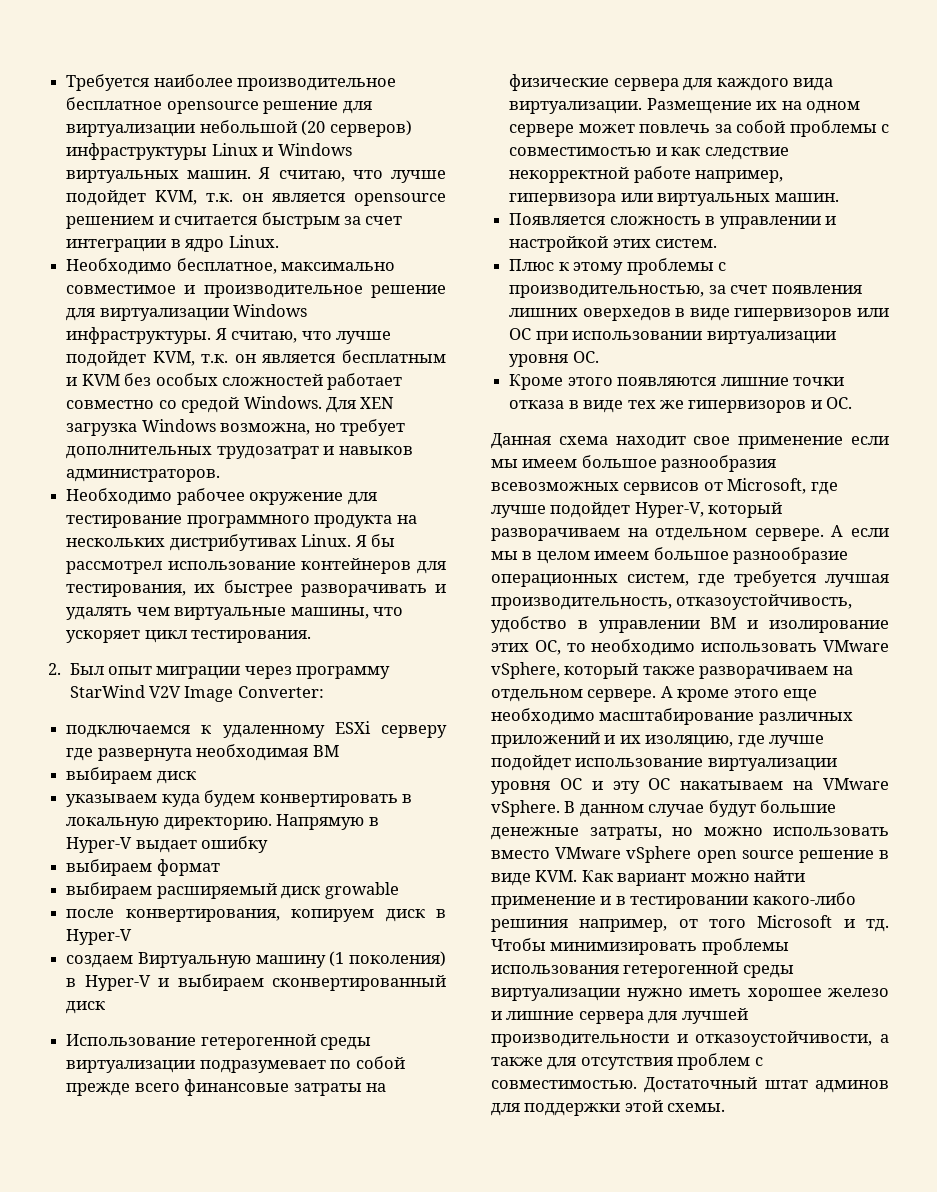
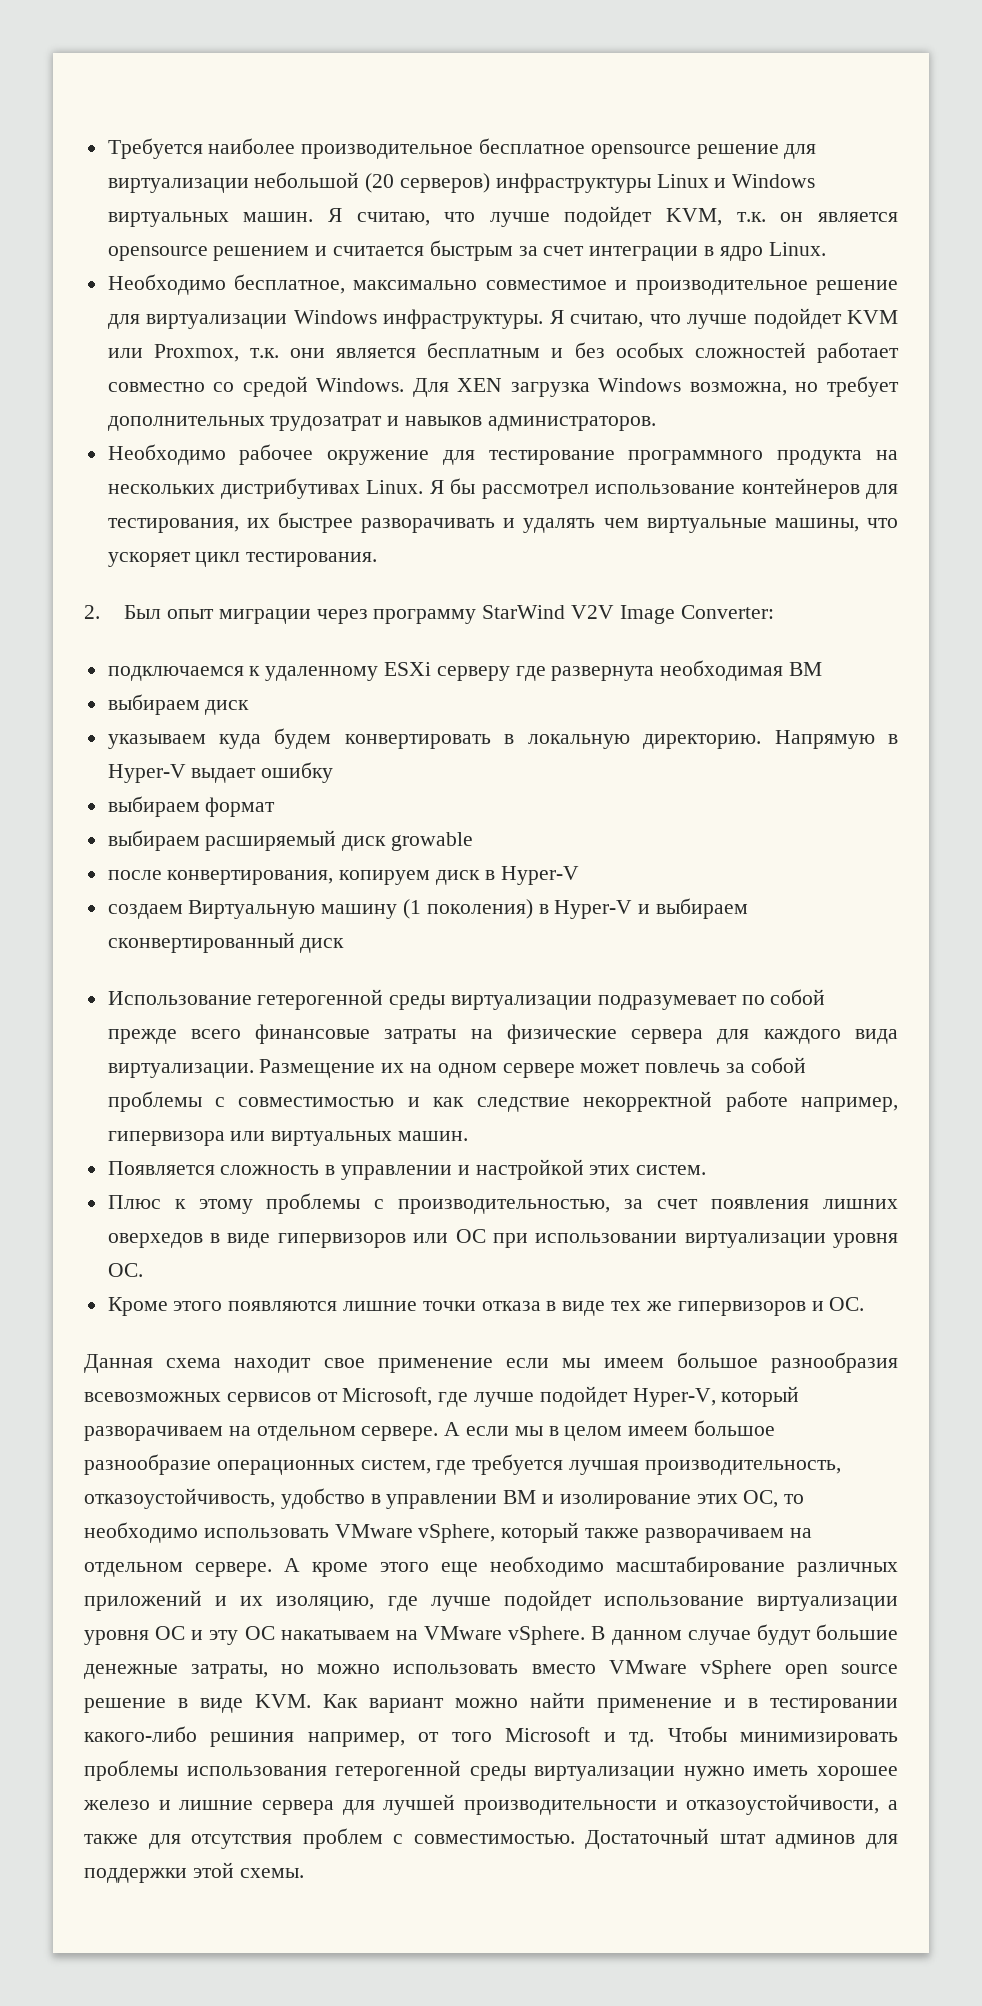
- Я считаю, что лучше подойдет KVM, т.к. он является бесплатным и KVM без особых сложностей работает совместно со средой Windows.
+ Я считаю, что лучше подойдет KVM или Proxmox, т.к. они является бесплатным и без особых сложностей работает совместно со средой Windows.

